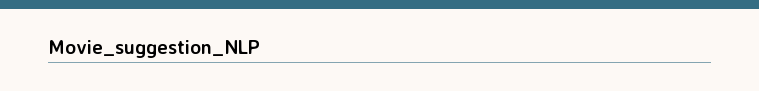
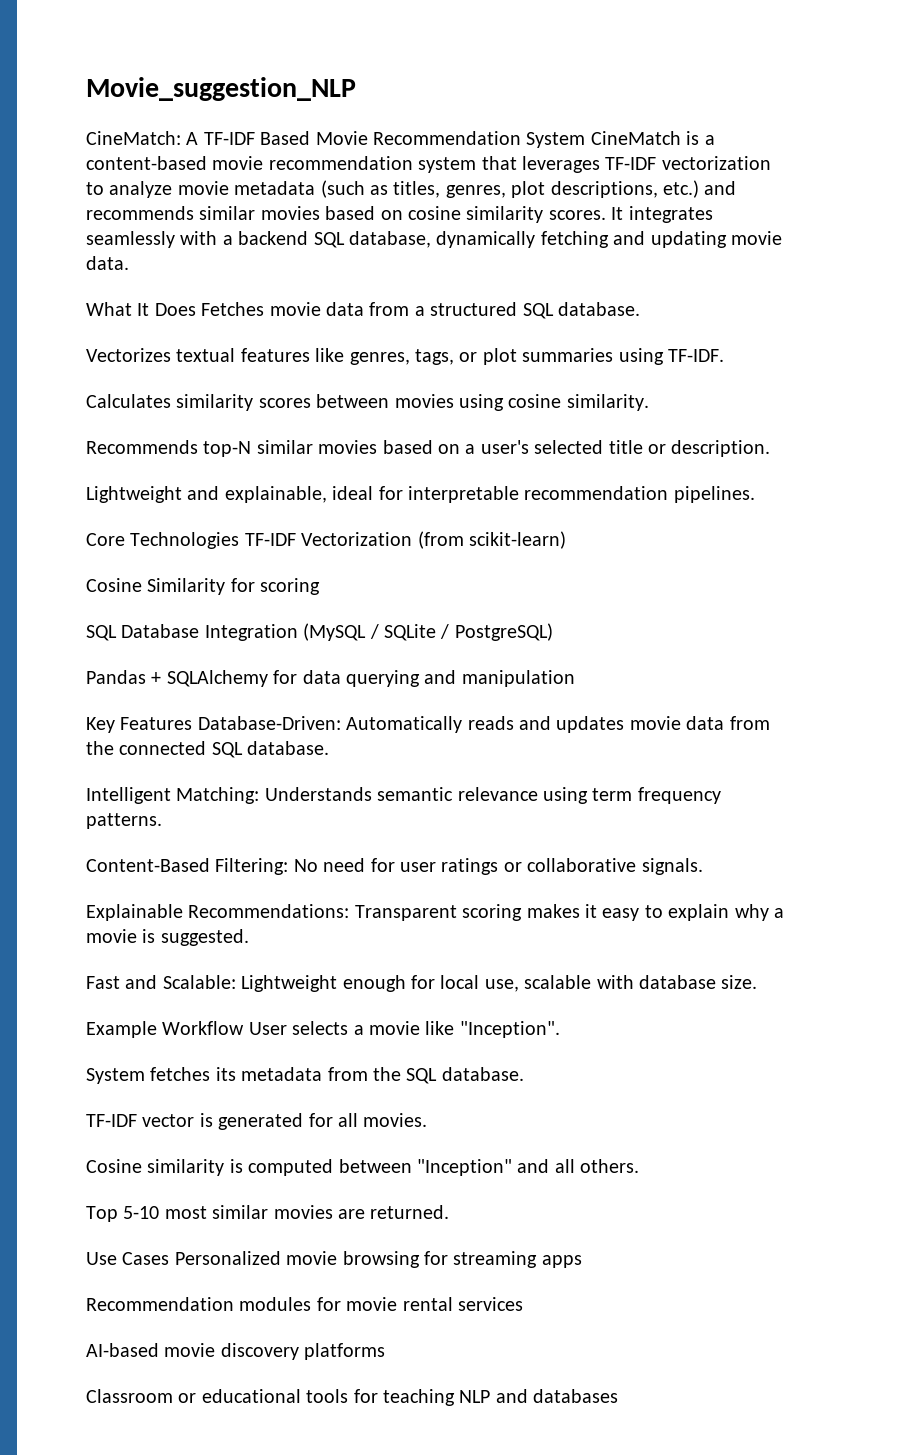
+ CineMatch: A TF-IDF Based Movie Recommendation System CineMatch is a content-based movie recommendation system that leverages TF-IDF vectorization to analyze movie metadata (such as titles, genres, plot descriptions, etc.) and recommends similar movies based on cosine similarity scores. It integrates seamlessly with a backend SQL database, dynamically fetching and updating movie data.
+ What It Does Fetches movie data from a structured SQL database.
+ Vectorizes textual features like genres, tags, or plot summaries using TF-IDF.
+ Calculates similarity scores between movies using cosine similarity.
+ Recommends top-N similar movies based on a user's selected title or description.
+ Lightweight and explainable, ideal for interpretable recommendation pipelines.
+ Core Technologies TF-IDF Vectorization (from scikit-learn)
+ Cosine Similarity for scoring
+ SQL Database Integration (MySQL / SQLite / PostgreSQL)
+ Pandas + SQLAlchemy for data querying and manipulation
+ Key Features Database-Driven: Automatically reads and updates movie data from the connected SQL database.
+ Intelligent Matching: Understands semantic relevance using term frequency patterns.
+ Content-Based Filtering: No need for user ratings or collaborative signals.
+ Explainable Recommendations: Transparent scoring makes it easy to explain why a movie is suggested.
+ Fast and Scalable: Lightweight enough for local use, scalable with database size.
+ Example Workflow User selects a movie like "Inception".
+ System fetches its metadata from the SQL database.
+ TF-IDF vector is generated for all movies.
+ Cosine similarity is computed between "Inception" and all others.
+ Top 5-10 most similar movies are returned.
+ Use Cases Personalized movie browsing for streaming apps
+ Recommendation modules for movie rental services
+ AI-based movie discovery platforms
+ Classroom or educational tools for teaching NLP and databases

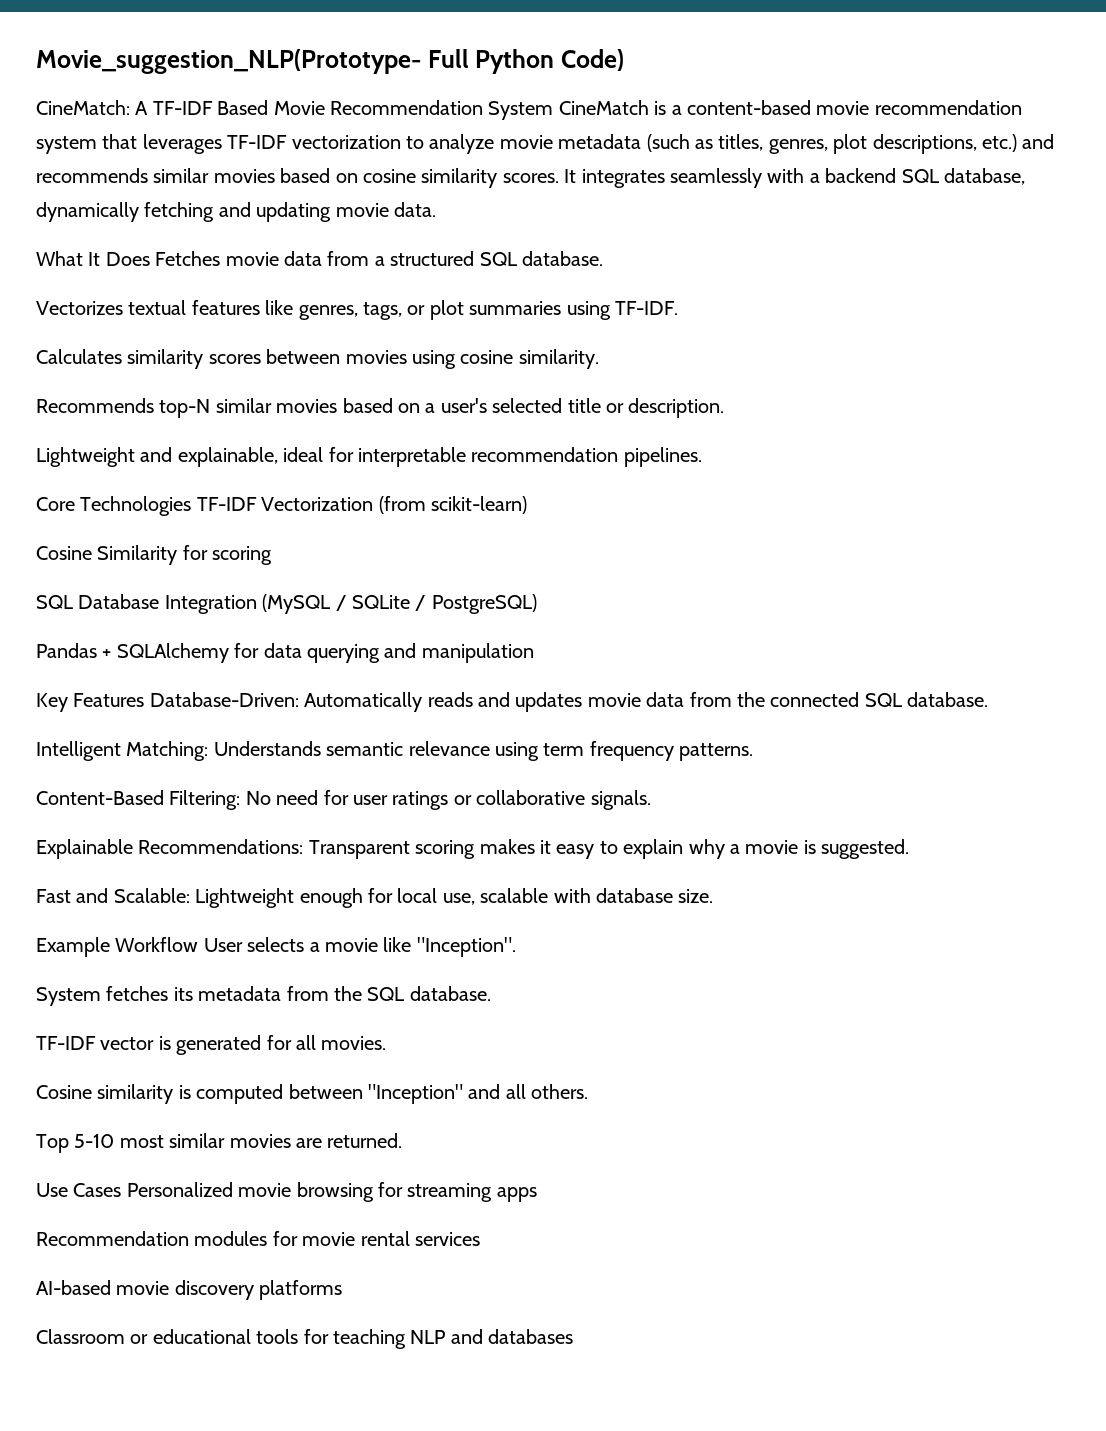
- Movie_suggestion_NLP
+ Movie_suggestion_NLP(Prototype- Full Python Code)

